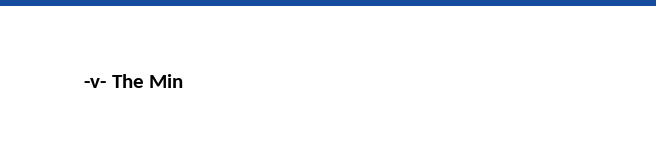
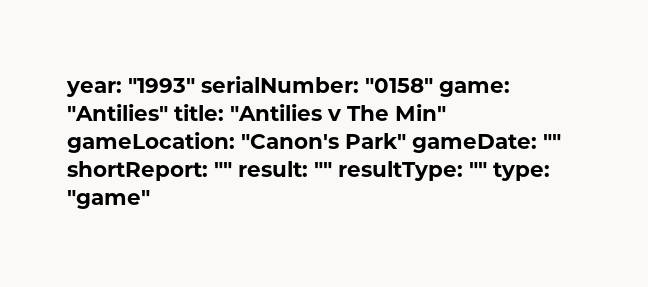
- -v- The Min
+ year: "1993" serialNumber: "0158" game: "Antilies" title: "Antilies v The Min" gameLocation: "Canon's Park" gameDate: "" shortReport: "" result: "" resultType: "" type: "game"

